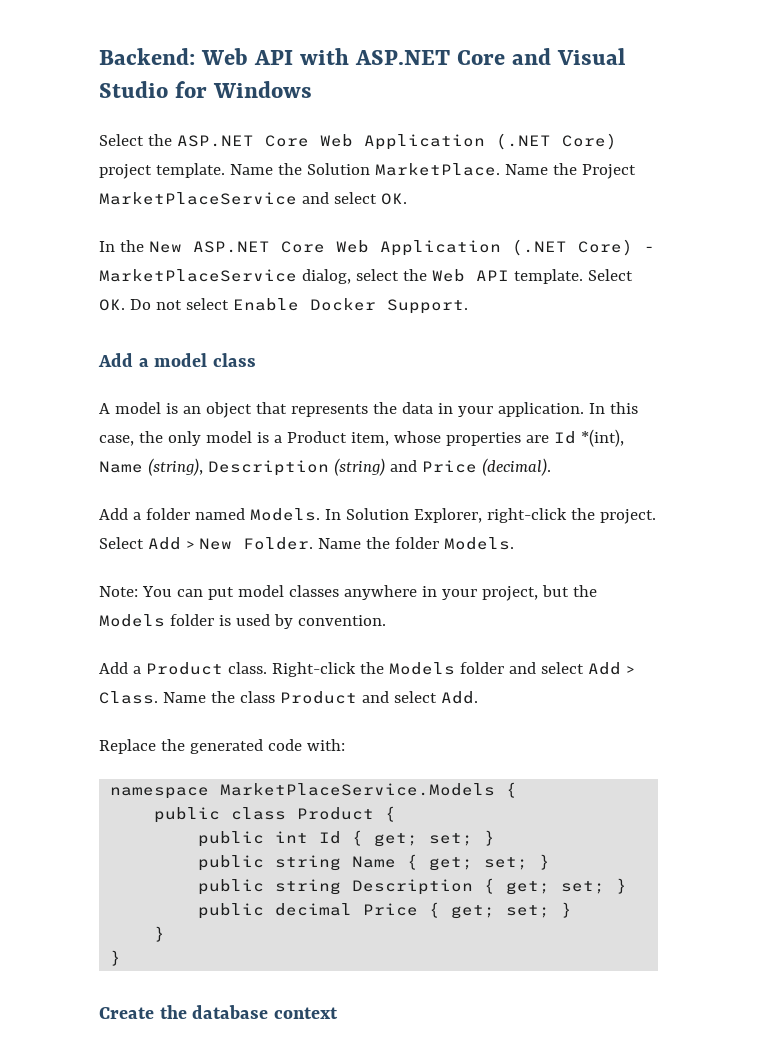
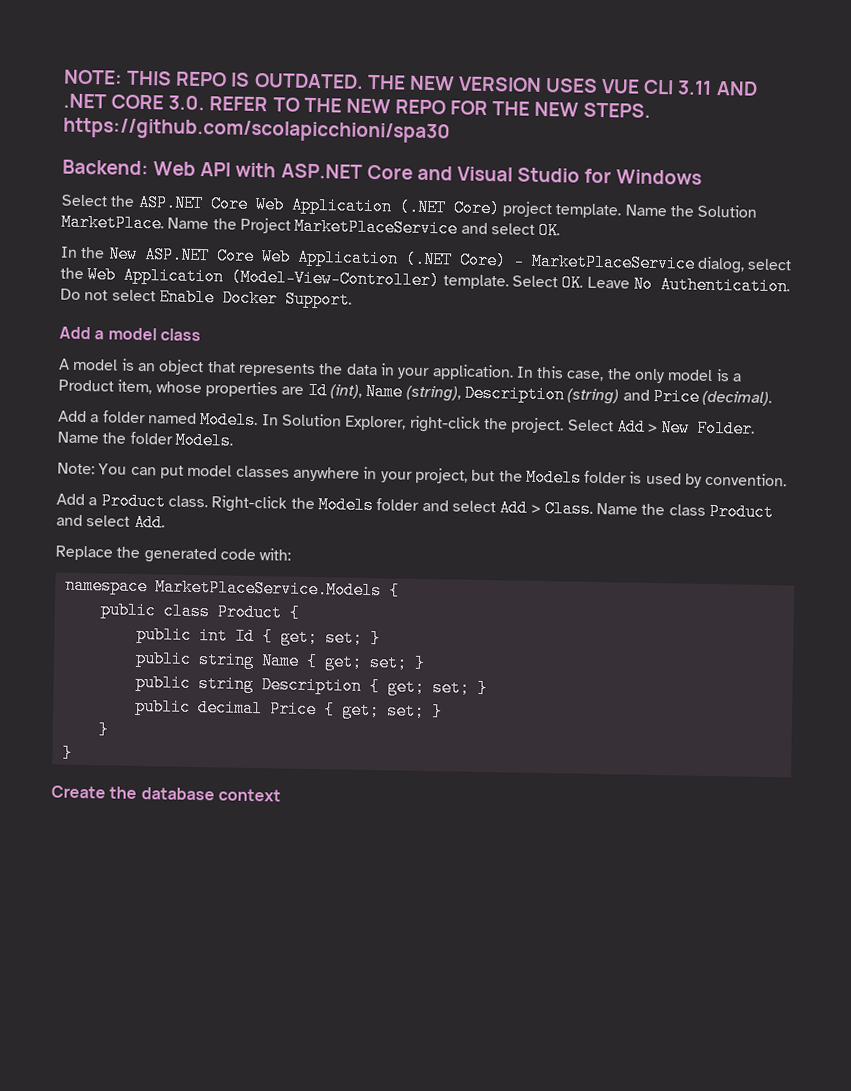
+ NOTE: THIS REPO IS OUTDATED. THE NEW VERSION USES VUE CLI 3.11 AND .NET CORE 3.0. REFER TO THE NEW REPO FOR THE NEW STEPS. https://github.com/scolapicchioni/spa30
- In the New ASP.NET Core Web Application (.NET Core) - MarketPlaceService dialog, select the Web API template.
+ In the New ASP.NET Core Web Application (.NET Core) - MarketPlaceService dialog, select the Web Application (Model-View-Controller) template.
- Select OK. Do not select Enable Docker Support.
+ Select OK. Leave No Authentication. Do not select Enable Docker Support.
- In this case, the only model is a Product item, whose properties are Id *(int), Name (string), Description (string) and Price (decimal).
+ In this case, the only model is a Product item, whose properties are Id (int), Name (string), Description (string) and Price (decimal).

